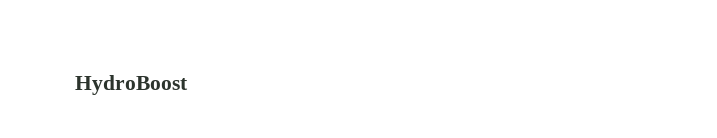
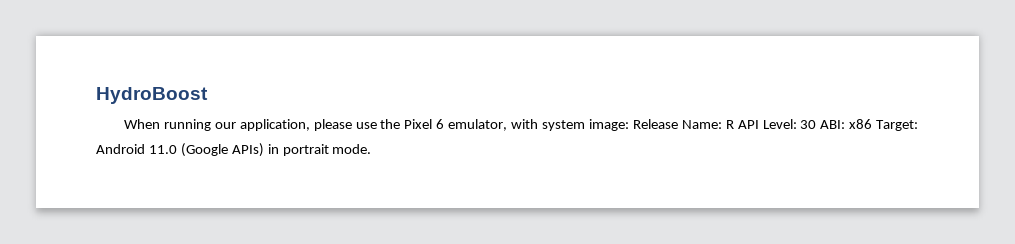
+ When running our application, please use the Pixel 6 emulator, with system image: Release Name: R API Level: 30 ABI: x86 Target: Android 11.0 (Google APIs) in portrait mode.

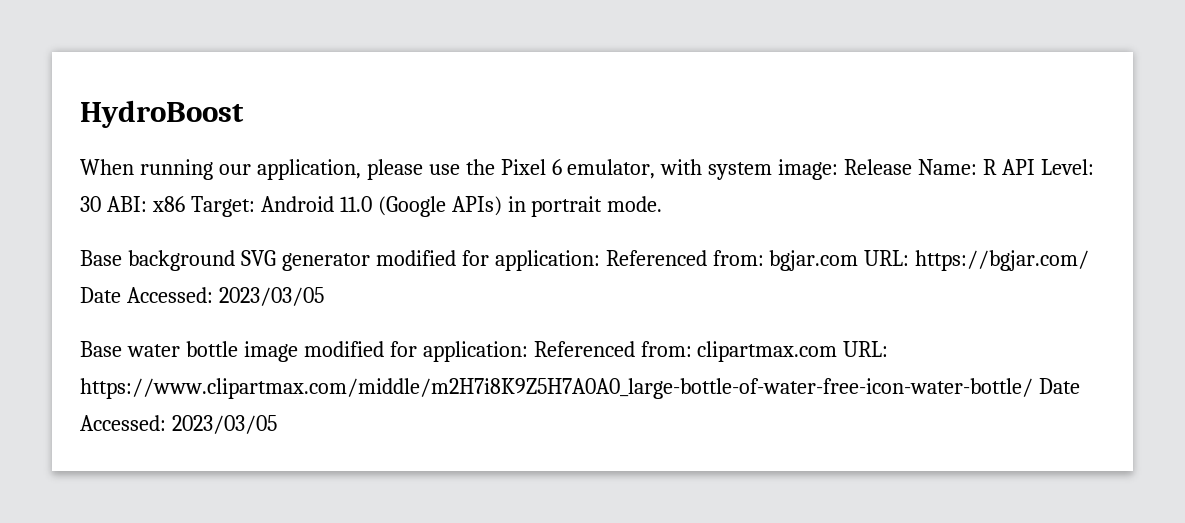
+ Base background SVG generator modified for application: Referenced from: bgjar.com URL: https://bgjar.com/ Date Accessed: 2023/03/05
+ Base water bottle image modified for application: Referenced from: clipartmax.com URL: https://www.clipartmax.com/middle/m2H7i8K9Z5H7A0A0_large-bottle-of-water-free-icon-water-bottle/ Date Accessed: 2023/03/05

